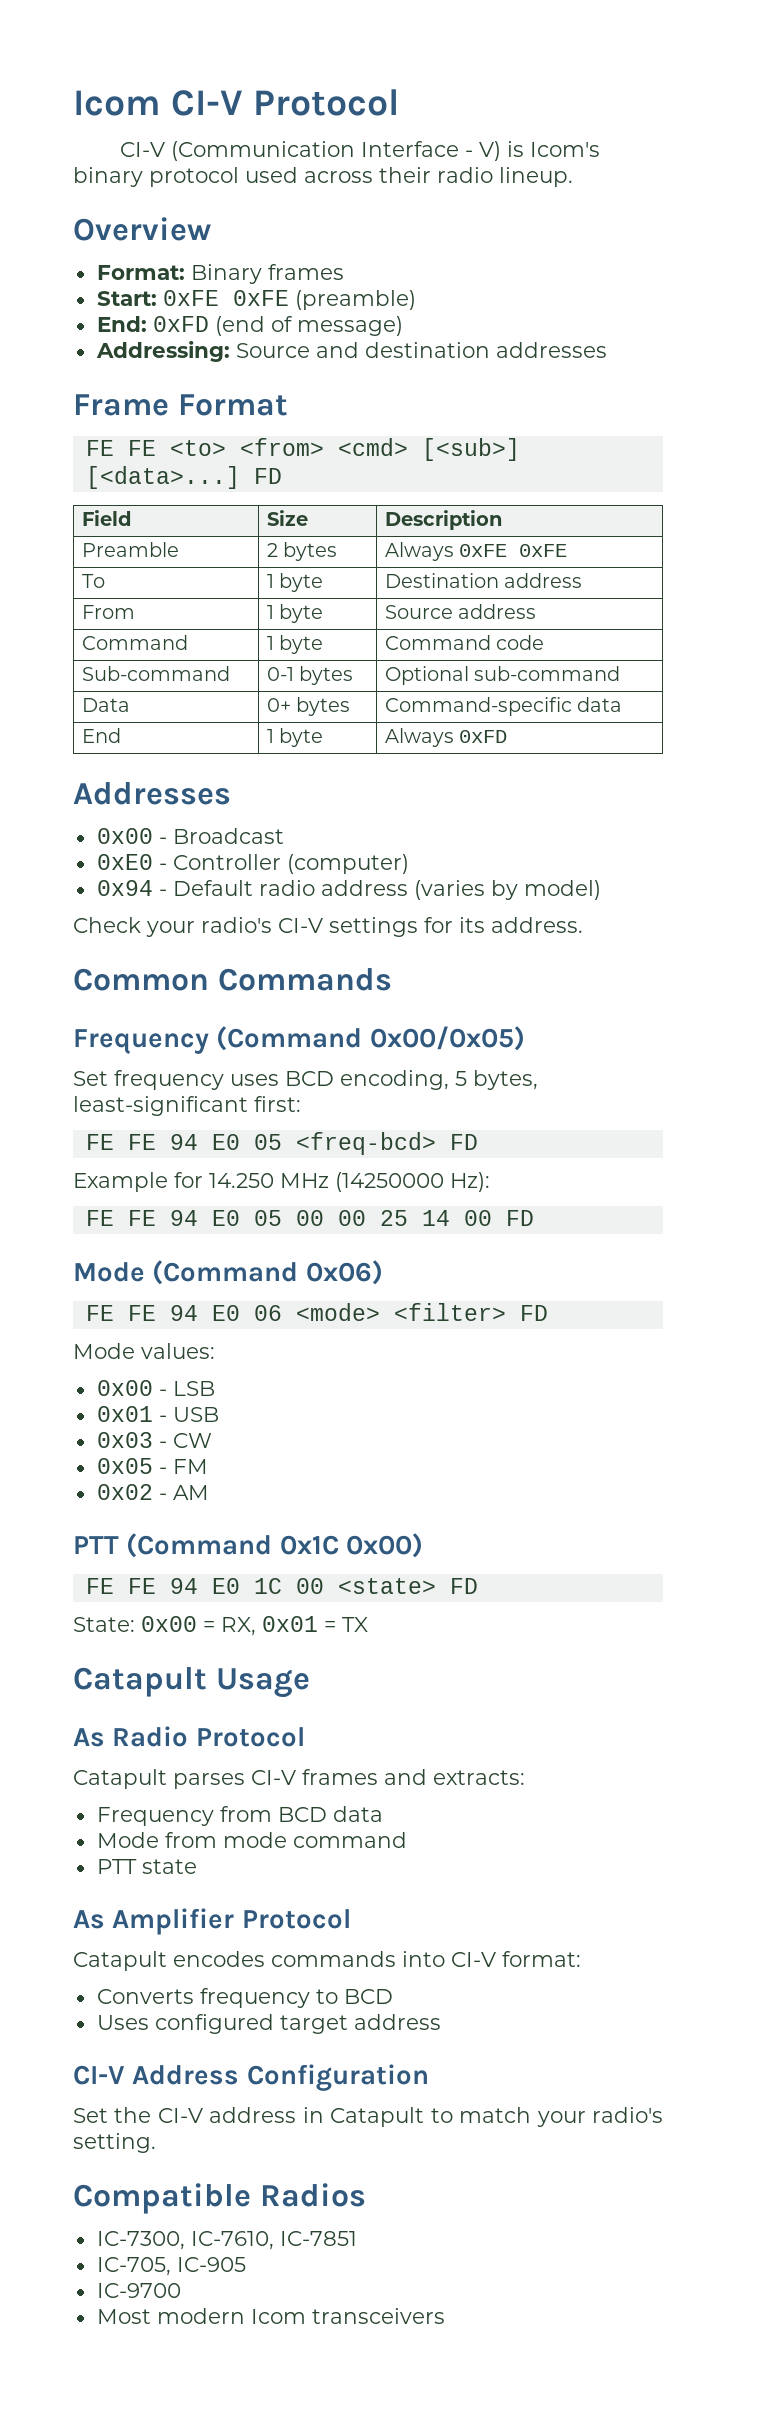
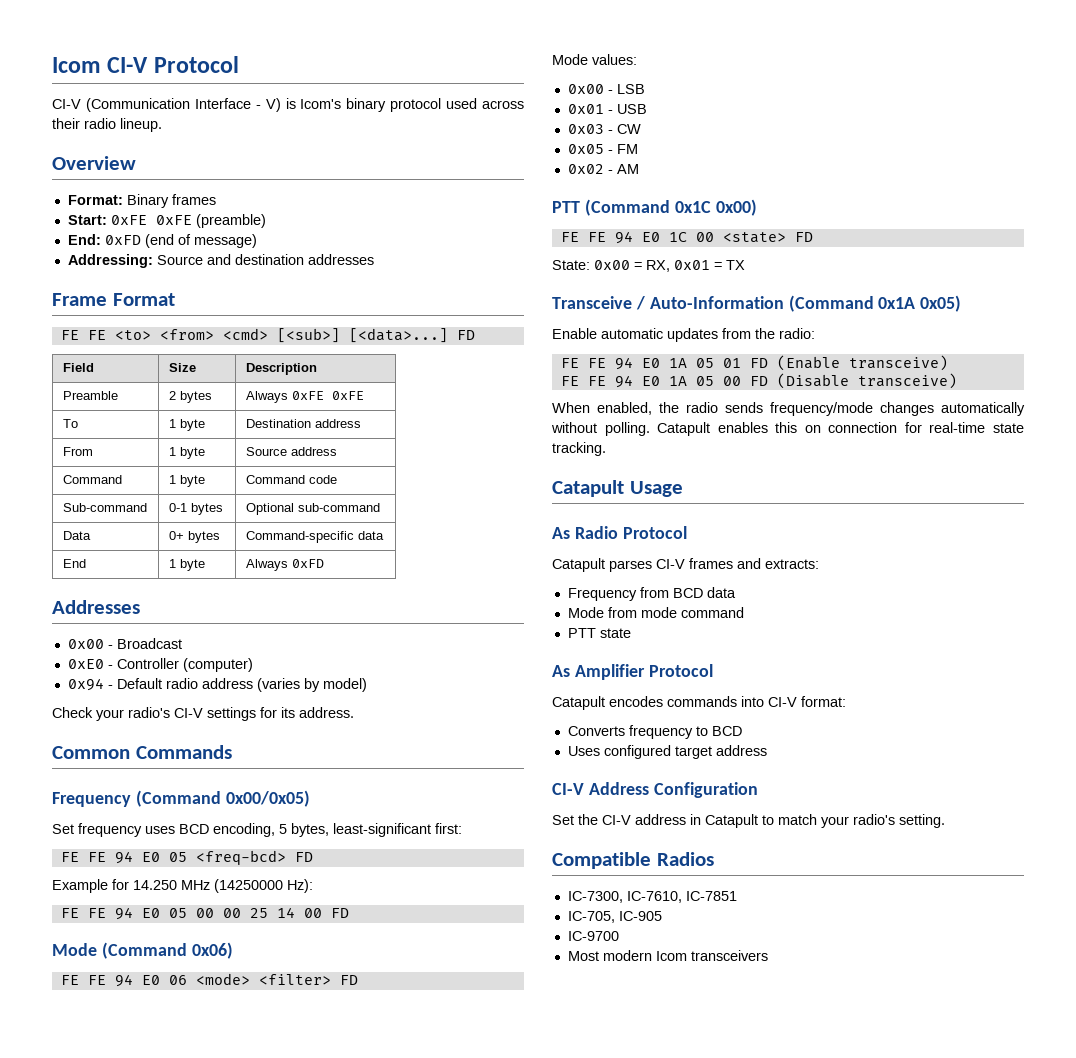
+ Transceive / Auto-Information (Command 0x1A 0x05)
+ Enable automatic updates from the radio:
+ FE FE 94 E0 1A 05 01 FD (Enable transceive)
+ FE FE 94 E0 1A 05 00 FD (Disable transceive)
+ When enabled, the radio sends frequency/mode changes automatically without polling. Catapult enables this on connection for real-time state tracking.

